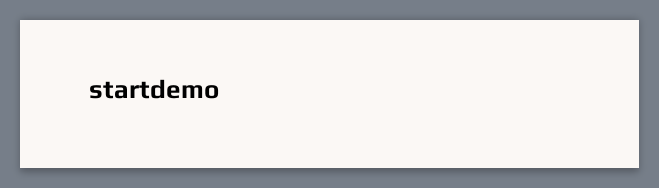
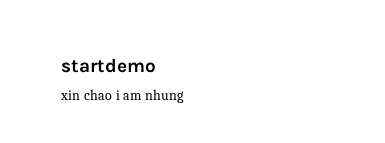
+ xin chao i am nhung

